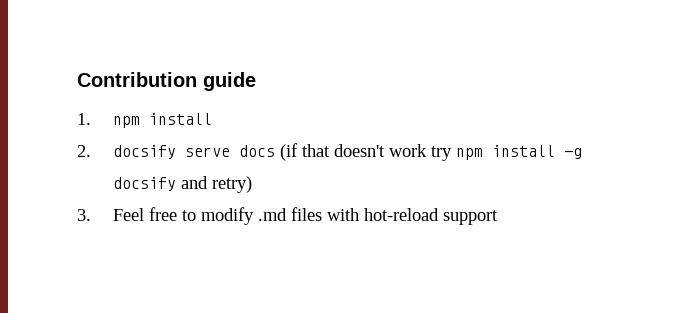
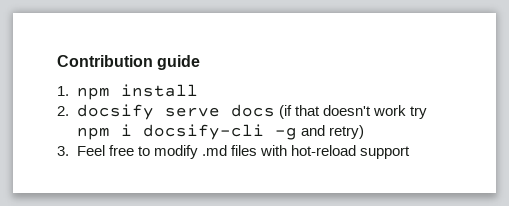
- 2. docsify serve docs (if that doesn't work try npm install -g docsify and retry)
+ 2. docsify serve docs (if that doesn't work try npm i docsify-cli -g and retry)

